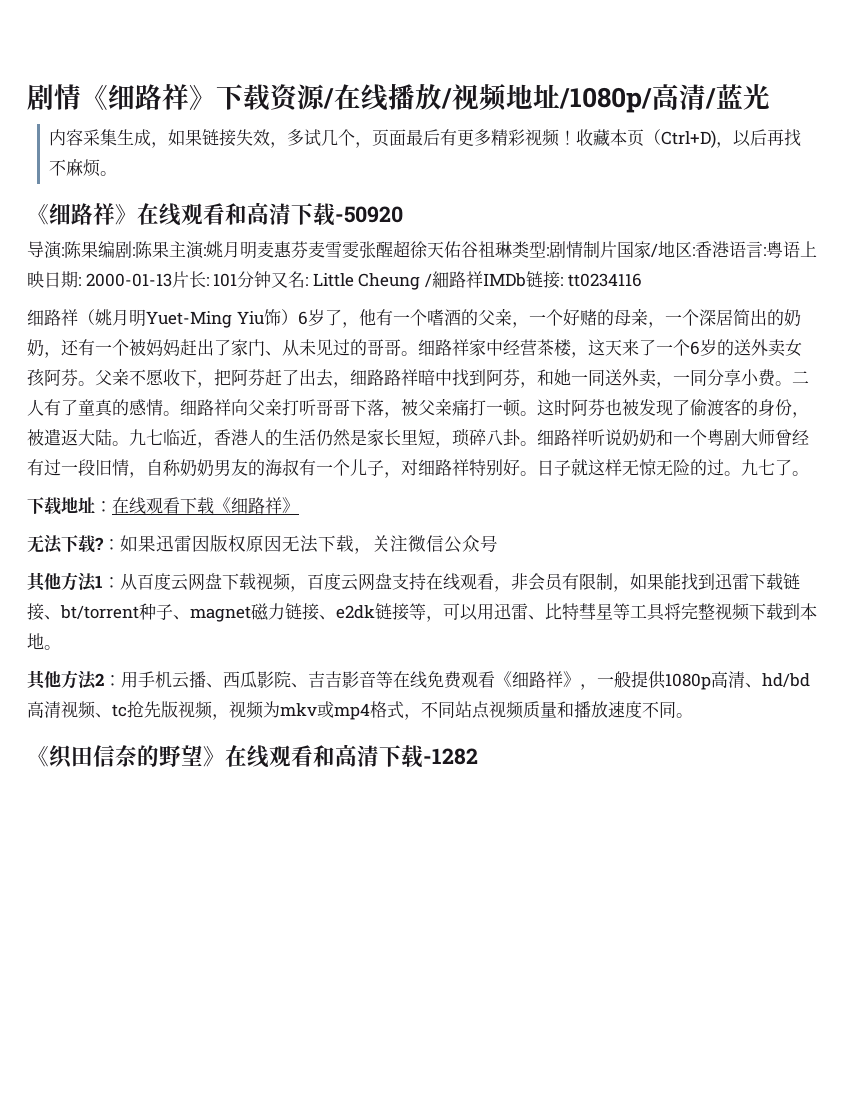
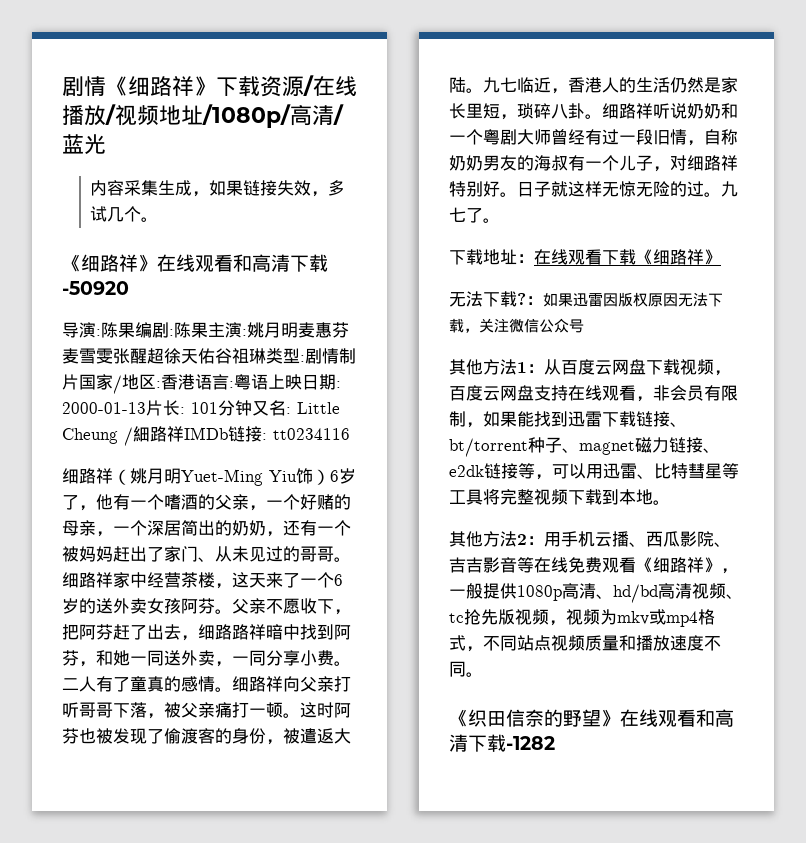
- 内容采集生成，如果链接失效，多试几个，页面最后有更多精彩视频！收藏本页（Ctrl+D)，以后再找不麻烦。
+ 内容采集生成，如果链接失效，多试几个。

